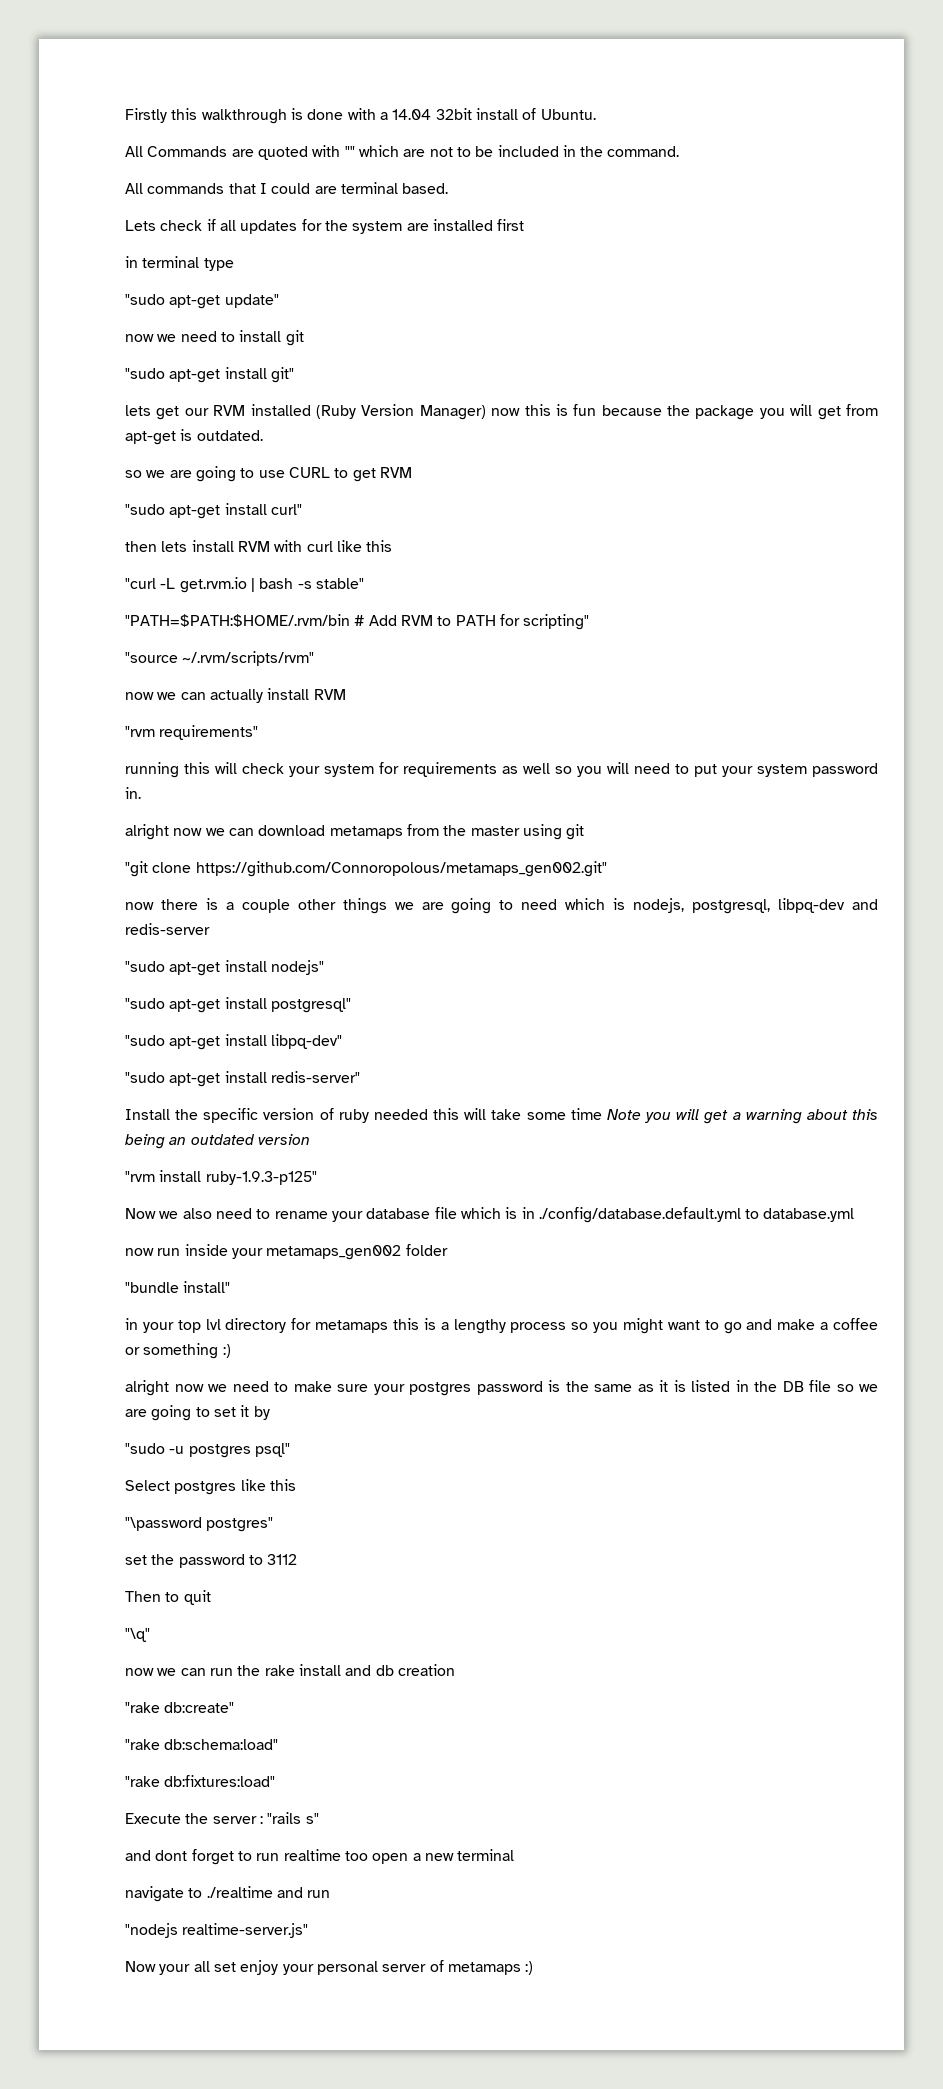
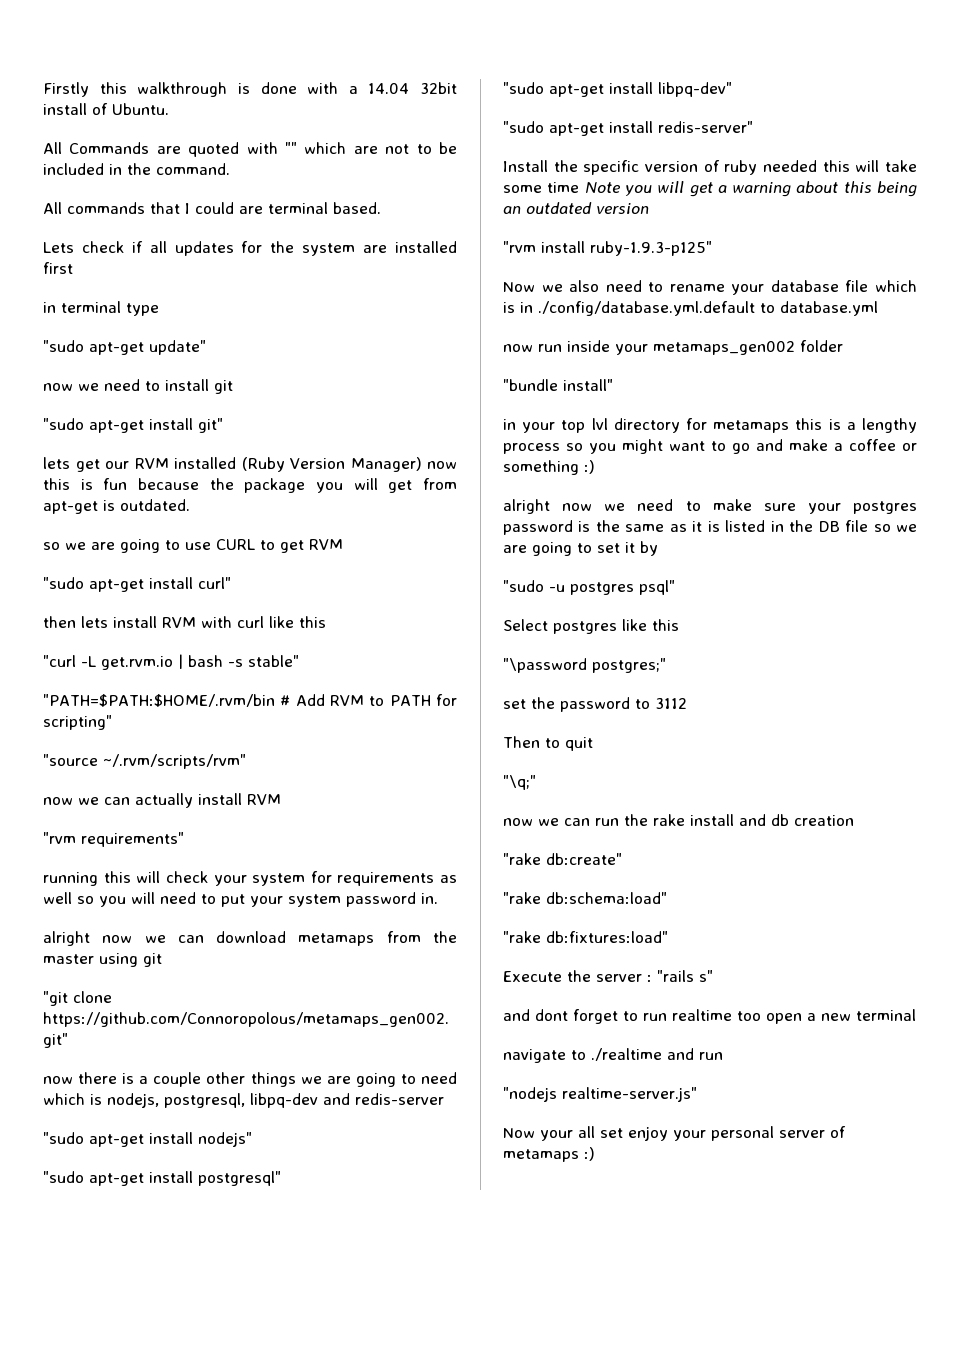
- Now we also need to rename your database file which is in ./config/database.default.yml to database.yml
+ Now we also need to rename your database file which is in ./config/database.yml.default to database.yml
- "\password postgres"
+ "\password postgres;"
- "\q"
+ "\q;"

